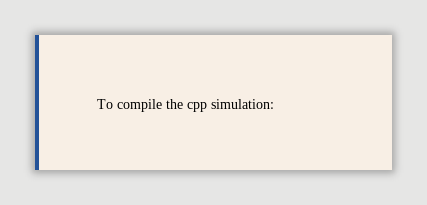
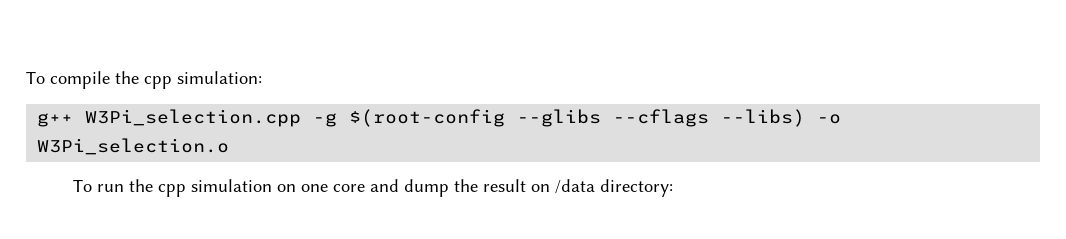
+ g++ W3Pi_selection.cpp -g $(root-config --glibs --cflags --libs) -o W3Pi_selection.o
+ To run the cpp simulation on one core and dump the result on /data directory:

